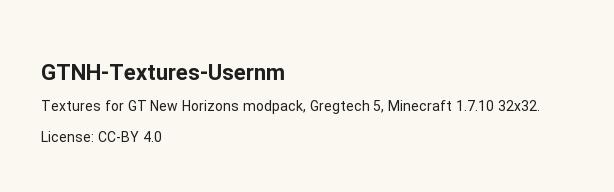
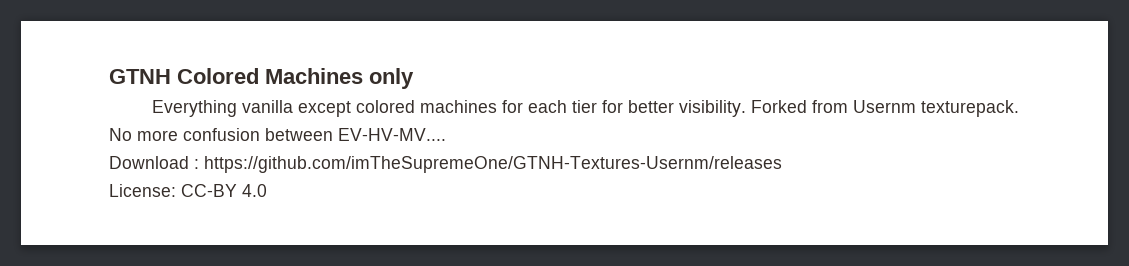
- GTNH-Textures-Usernm
- Textures for GT New Horizons modpack, Gregtech 5, Minecraft 1.7.10 32x32.
+ GTNH Colored Machines only
+ Everything vanilla except colored machines for each tier for better visibility. Forked from Usernm texturepack.
+ No more confusion between EV-HV-MV....
+ Download : https://github.com/imTheSupremeOne/GTNH-Textures-Usernm/releases

